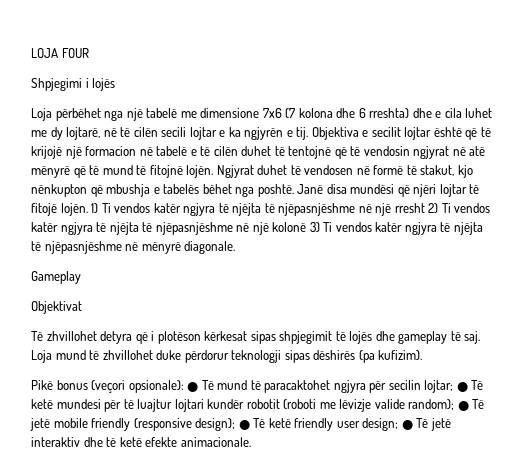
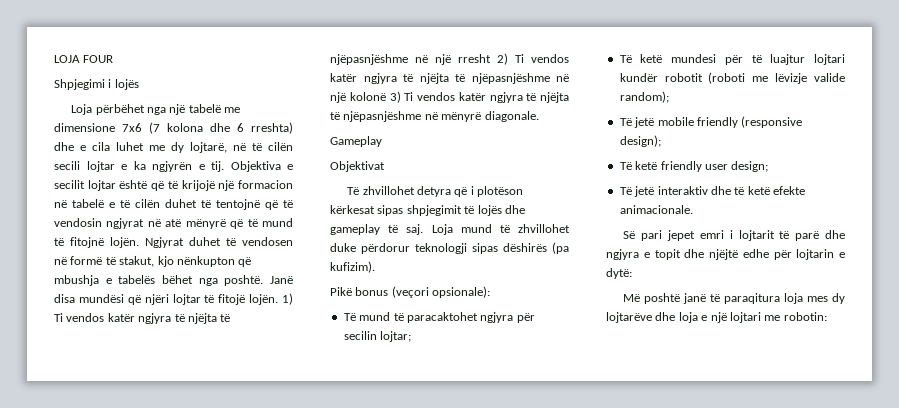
- Pikë bonus (veçori opsionale): ● Të mund të paracaktohet ngjyra për secilin lojtar; ● Të ketë mundesi për të luajtur lojtari kundër robotit (roboti me lëvizje valide random); ● Të jetë mobile friendly (responsive design); ● Të ketë friendly user design; ● Të jetë interaktiv dhe të ketë efekte animacionale.
+ Pikë bonus (veçori opsionale):
+ Të mund të paracaktohet ngjyra për secilin lojtar;
+ Të ketë mundesi për të luajtur lojtari kundër robotit (roboti me lëvizje valide random);
+ Të jetë mobile friendly (responsive design);
+ Të ketë friendly user design;
+ Të jetë interaktiv dhe të ketë efekte animacionale.
+ Së pari jepet emri i lojtarit të parë dhe ngjyra e topit dhe njëjtë edhe për lojtarin e dytë:
+ Më poshtë janë të paraqitura loja mes dy lojtarëve dhe loja e një lojtari me robotin:

